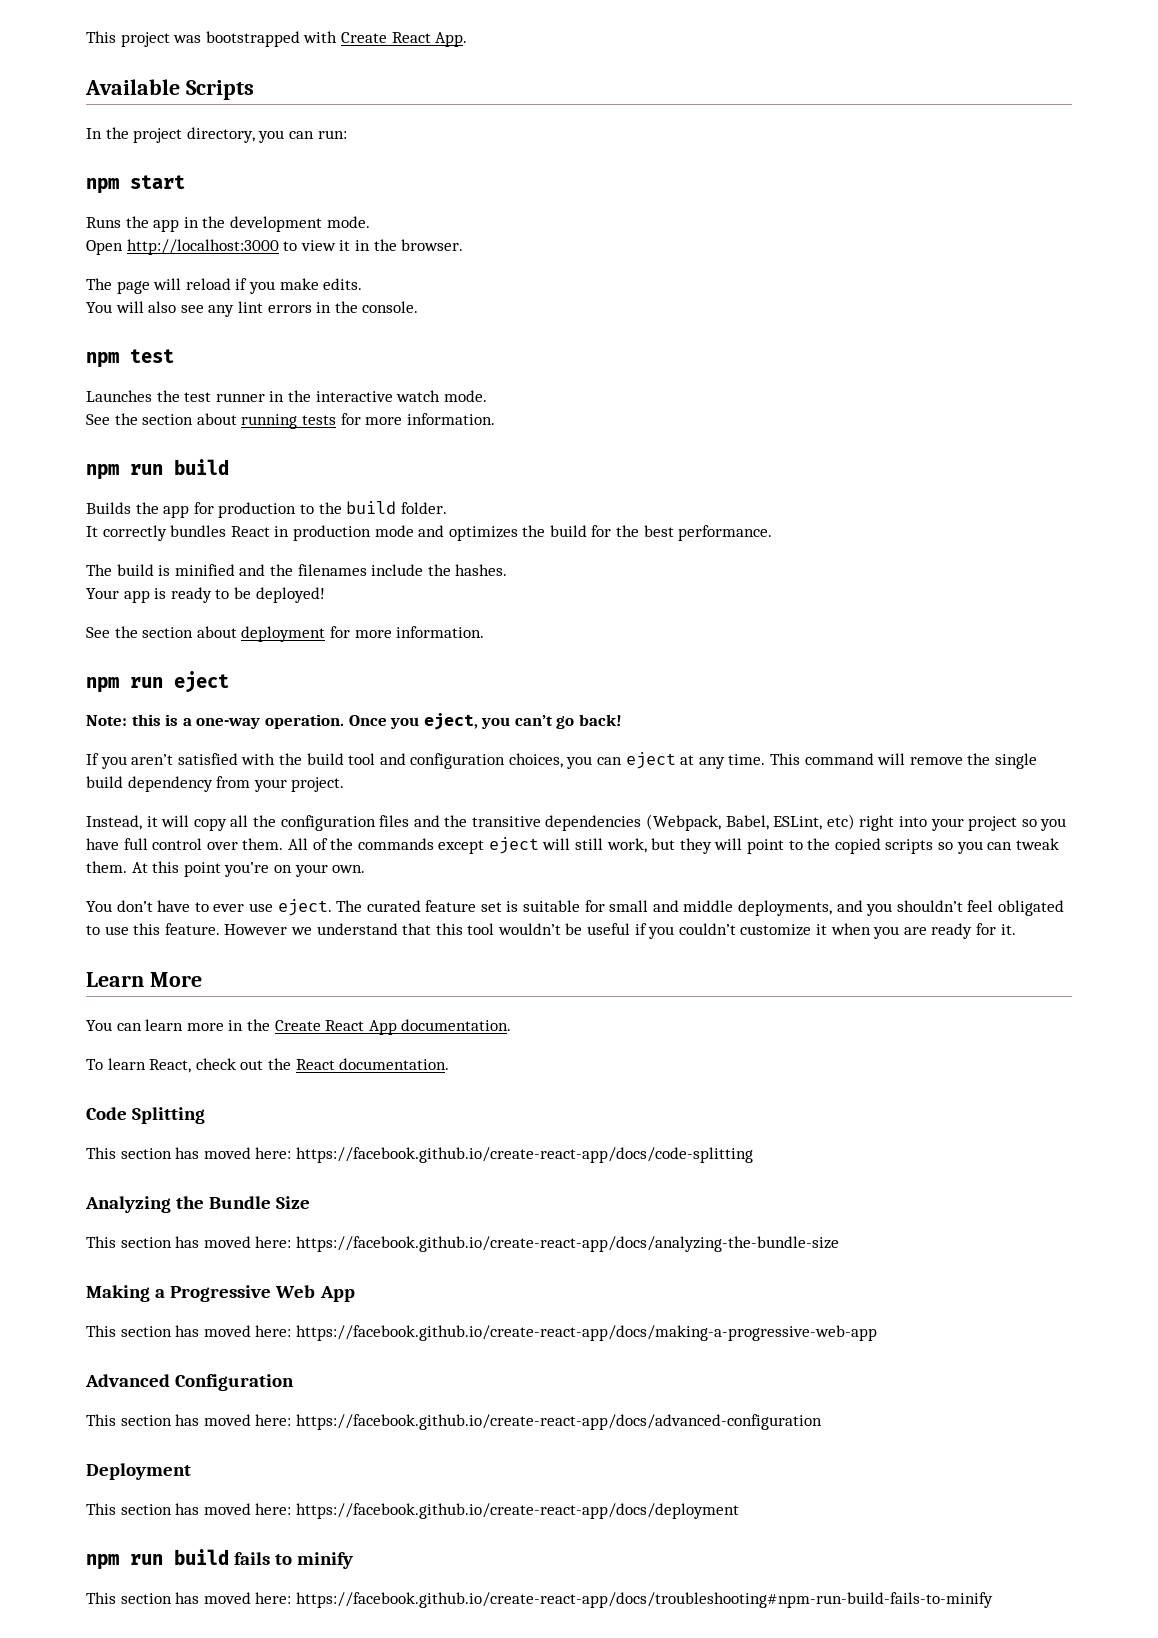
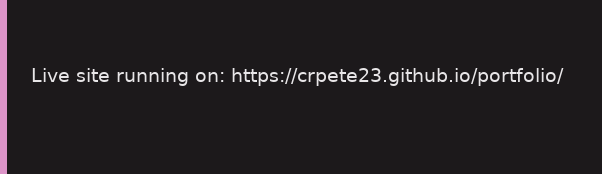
- This project was bootstrapped with Create React App.
- Available Scripts
- In the project directory, you can run:
- npm start
- Runs the app in the development mode.
- Open http://localhost:3000 to view it in the browser.
- The page will reload if you make edits.
- You will also see any lint errors in the console.
- npm test
- Launches the test runner in the interactive watch mode.
- See the section about running tests for more information.
- npm run build
- Builds the app for production to the build folder.
- It correctly bundles React in production mode and optimizes the build for the best performance.
- The build is minified and the filenames include the hashes.
- Your app is ready to be deployed!
- See the section about deployment for more information.
- npm run eject
- Note: this is a one-way operation. Once you eject, you can’t go back!
- If you aren’t satisfied with the build tool and configuration choices, you can eject at any time. This command will remove the single build dependency from your project.
- Instead, it will copy all the configuration files and the transitive dependencies (Webpack, Babel, ESLint, etc) right into your project so you have full control over them. All of the commands except eject will still work, but they will point to the copied scripts so you can tweak them. At this point you’re on your own.
- You don’t have to ever use eject. The curated feature set is suitable for small and middle deployments, and you shouldn’t feel obligated to use this feature. However we understand that this tool wouldn’t be useful if you couldn’t customize it when you are ready for it.
- Learn More
- You can learn more in the Create React App documentation.
- To learn React, check out the React documentation.
- Code Splitting
- This section has moved here: https://facebook.github.io/create-react-app/docs/code-splitting
- Analyzing the Bundle Size
- This section has moved here: https://facebook.github.io/create-react-app/docs/analyzing-the-bundle-size
- Making a Progressive Web App
- This section has moved here: https://facebook.github.io/create-react-app/docs/making-a-progressive-web-app
- Advanced Configuration
- This section has moved here: https://facebook.github.io/create-react-app/docs/advanced-configuration
- Deployment
- This section has moved here: https://facebook.github.io/create-react-app/docs/deployment
- npm run build fails to minify
- This section has moved here: https://facebook.github.io/create-react-app/docs/troubleshooting#npm-run-build-fails-to-minify
+ Live site running on: https://crpete23.github.io/portfolio/

